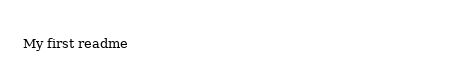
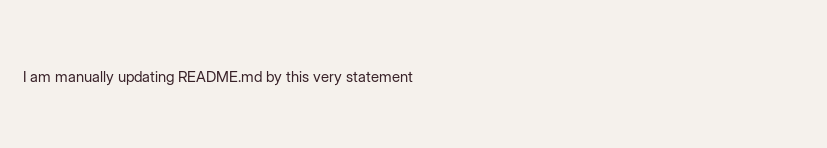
- My first readme
+ I am manually updating README.md by this very statement

